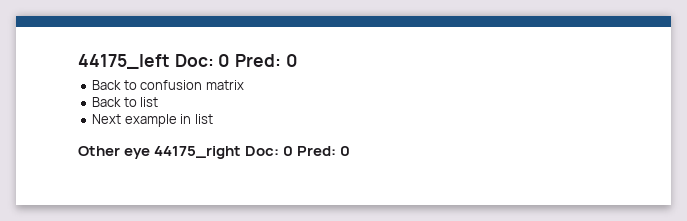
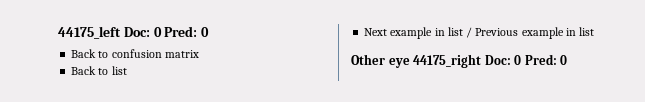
- Next example in list
+ Next example in list / Previous example in list

